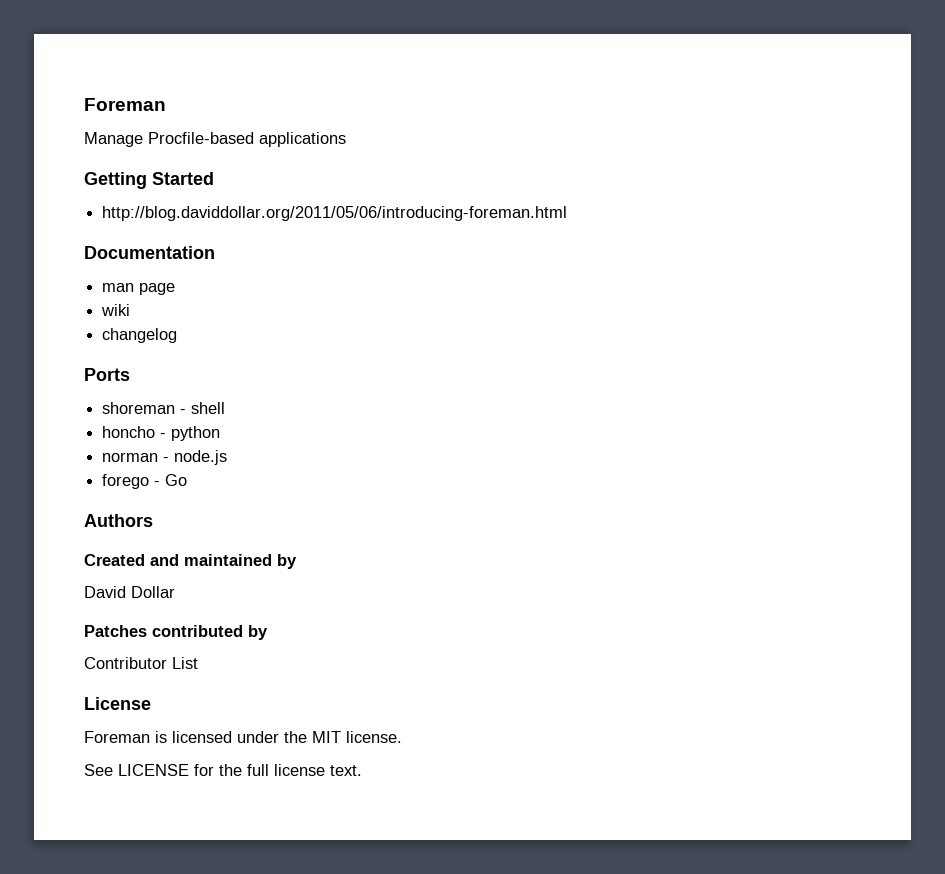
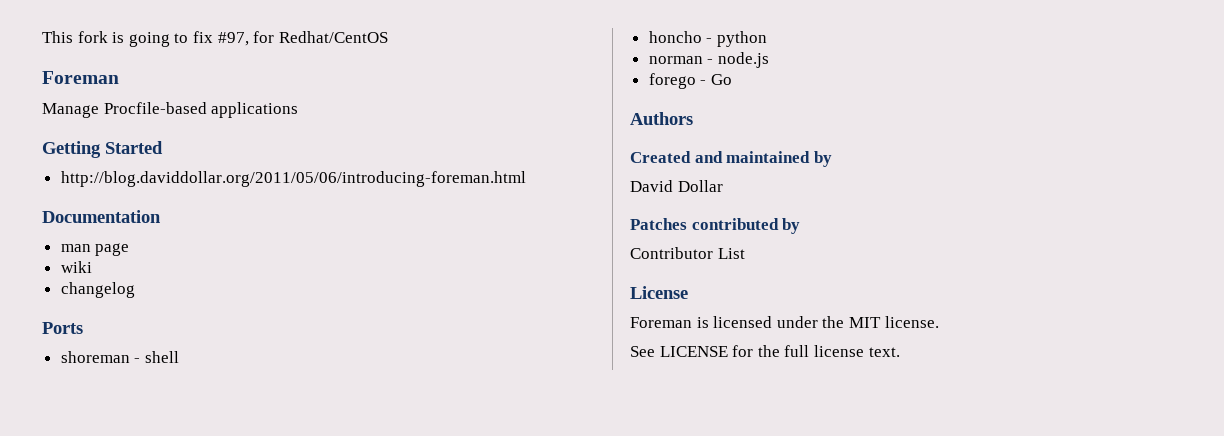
+ This fork is going to fix #97, for Redhat/CentOS

